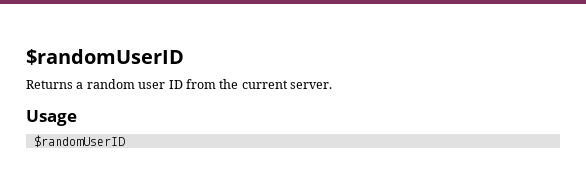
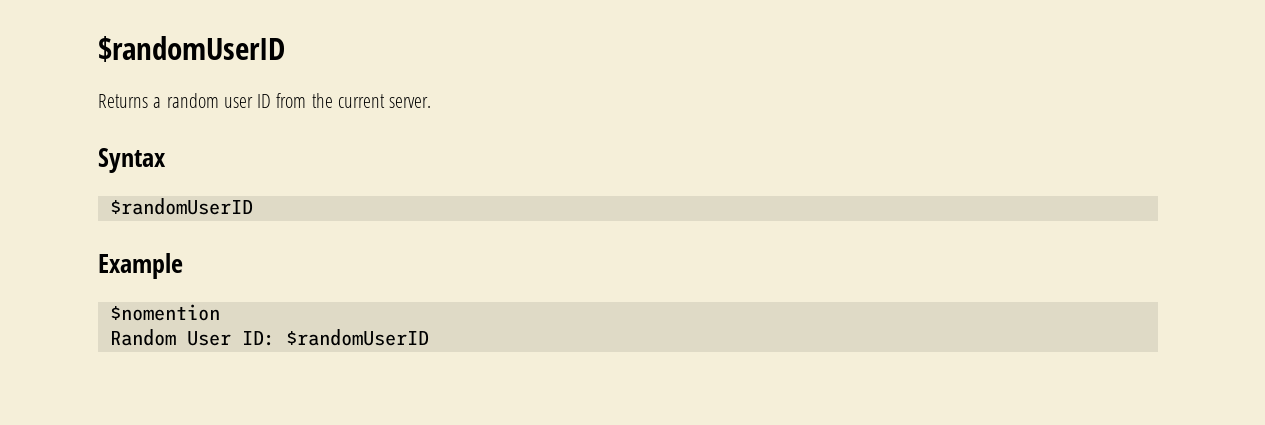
- Usage
+ Syntax
  $randomUserID
+ Example
+ $nomention
+ Random User ID: $randomUserID

